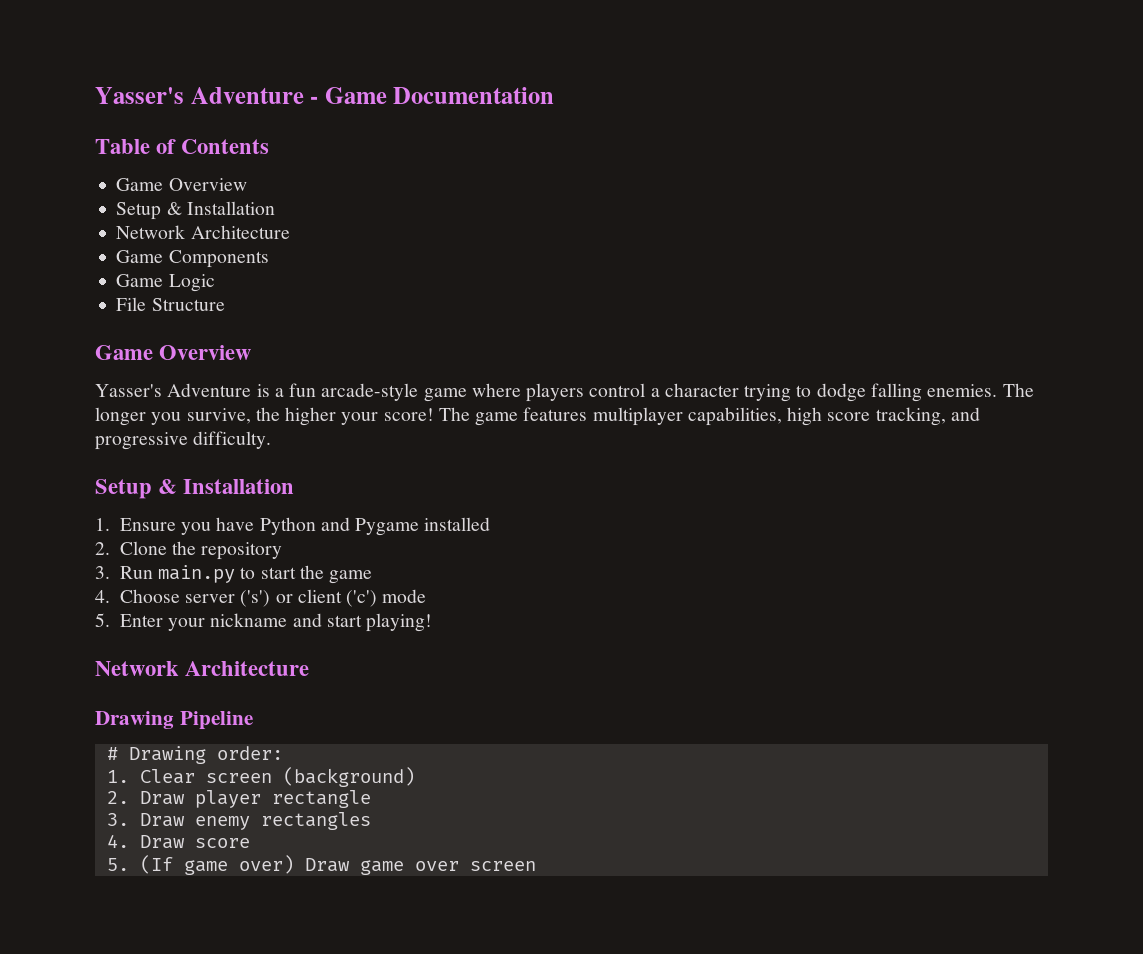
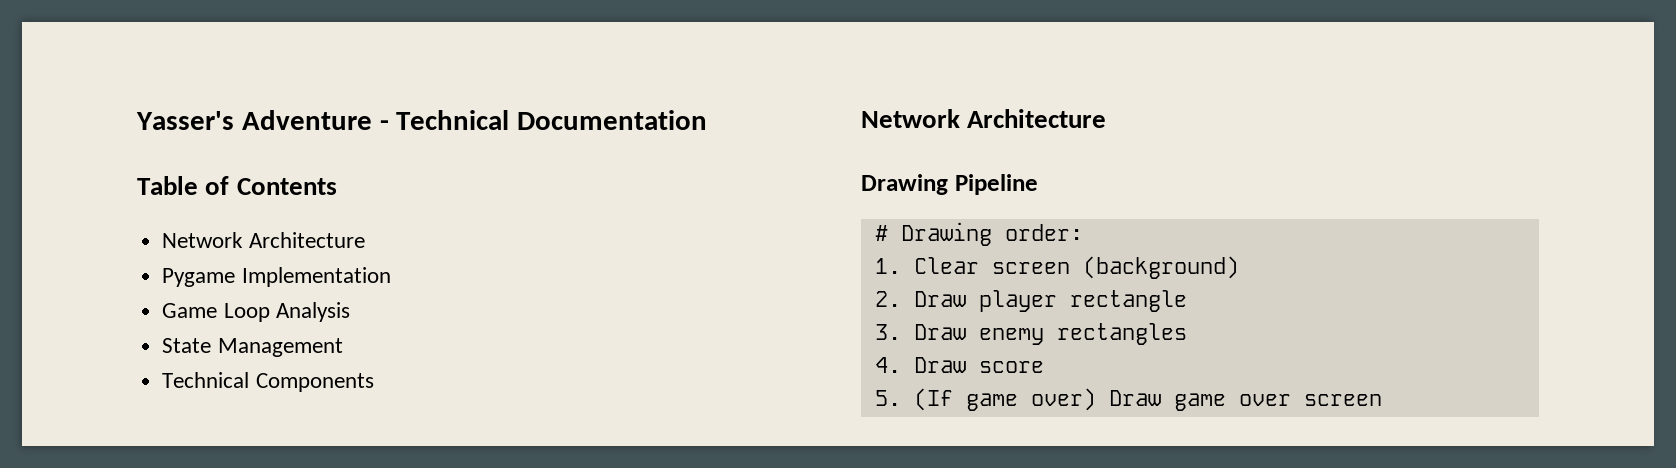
- Yasser's Adventure - Game Documentation
+ Yasser's Adventure - Technical Documentation
  Table of Contents
- Game Overview
- Setup & Installation
  Network Architecture
- Game Components
- Game Logic
- File Structure
- Game Overview
- Yasser's Adventure is a fun arcade-style game where players control a character trying to dodge falling enemies. The longer you survive, the higher your score! The game features multiplayer capabilities, high score tracking, and progressive difficulty.
- Setup & Installation
- 1. Ensure you have Python and Pygame installed
- 2. Clone the repository
- 3. Run main.py to start the game
- 4. Choose server ('s') or client ('c') mode
- 5. Enter your nickname and start playing!
+ Pygame Implementation
+ Game Loop Analysis
+ State Management
+ Technical Components

